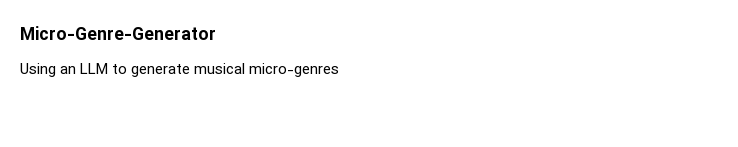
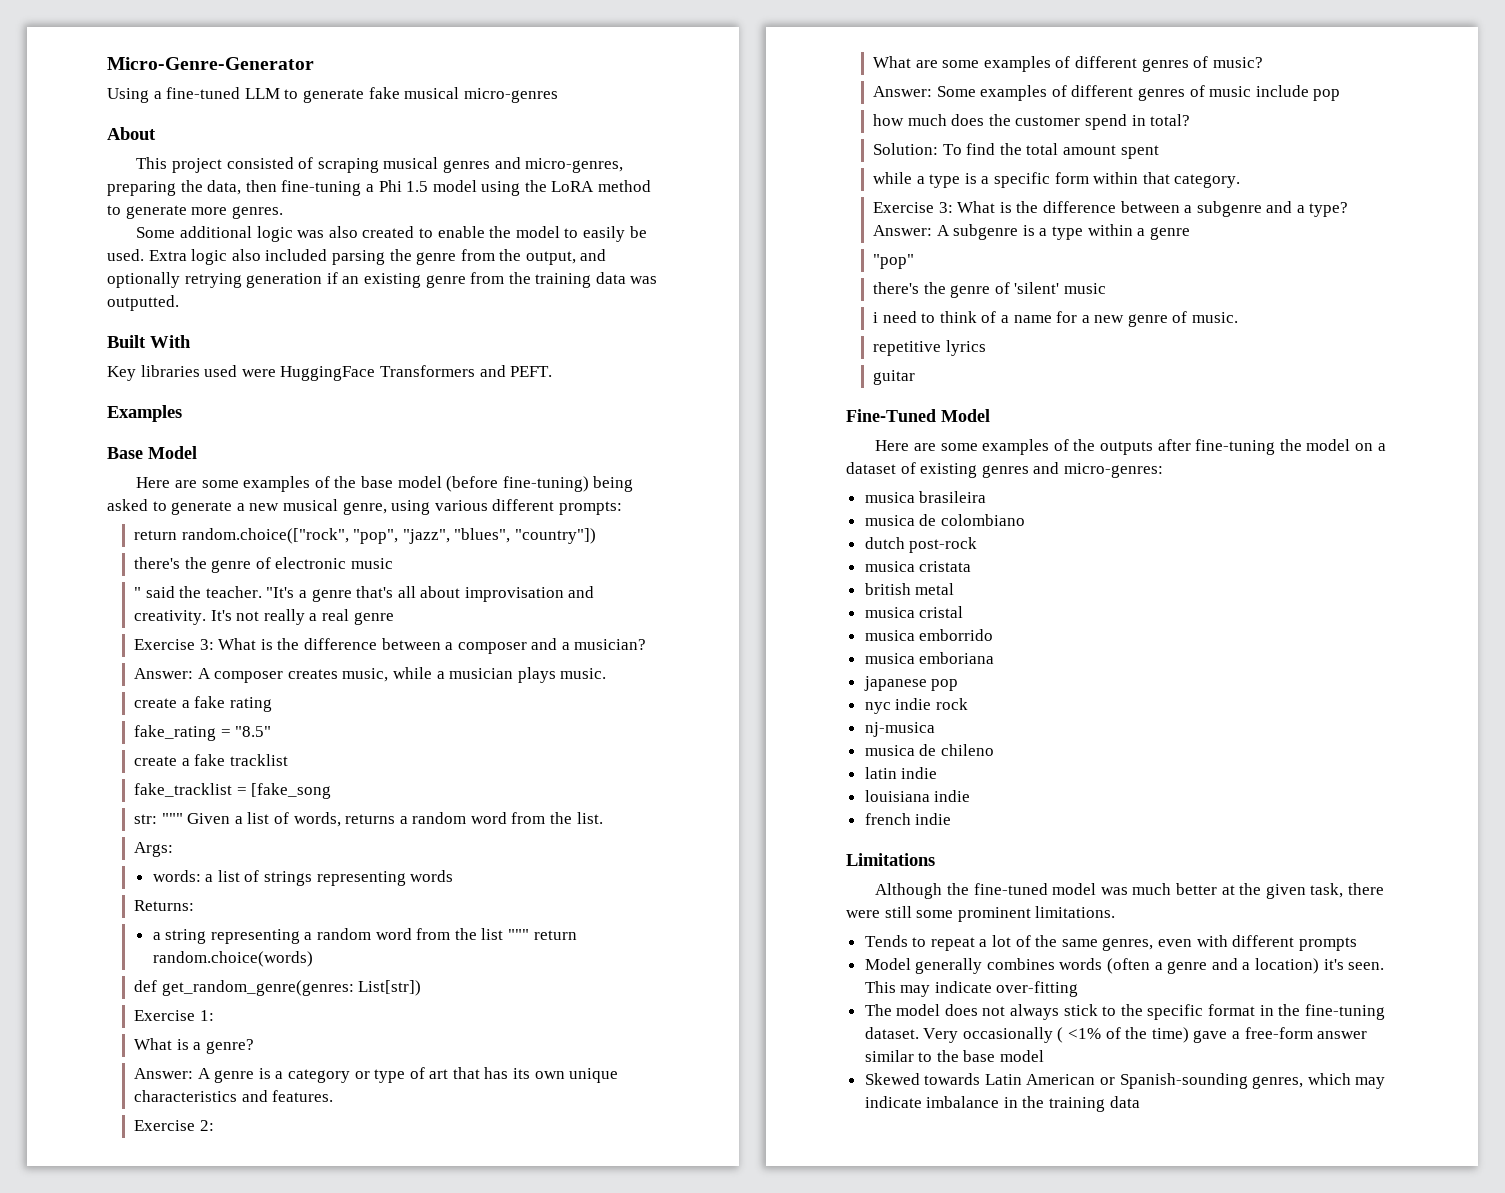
- Using an LLM to generate musical micro-genres
+ Using a fine-tuned LLM to generate fake musical micro-genres
+ About
+ This project consisted of scraping musical genres and micro-genres, preparing the data, then fine-tuning a Phi 1.5 model using the LoRA method to generate more genres.
+ Some additional logic was also created to enable the model to easily be used. Extra logic also included parsing the genre from the output, and optionally retrying generation if an existing genre from the training data was outputted.
+ Built With
+ Key libraries used were HuggingFace Transformers and PEFT.
+ Examples
+ Base Model
+ Here are some examples of the base model (before fine-tuning) being asked to generate a new musical genre, using various different prompts:
+ return random.choice(["rock", "pop", "jazz", "blues", "country"])
+ there's the genre of electronic music
+ " said the teacher. "It's a genre that's all about improvisation and creativity. It's not really a real genre
+ Exercise 3: What is the difference between a composer and a musician?
+ Answer: A composer creates music, while a musician plays music.
+ create a fake rating
+ fake_rating = "8.5"
+ create a fake tracklist
+ fake_tracklist = [fake_song
+ str: """ Given a list of words, returns a random word from the list.
+ Args:
+ words: a list of strings representing words
+ Returns:
+ a string representing a random word from the list """ return random.choice(words)
+ def get_random_genre(genres: List[str])
+ Exercise 1:
+ What is a genre?
+ Answer: A genre is a category or type of art that has its own unique characteristics and features.
+ Exercise 2:
+ What are some examples of different genres of music?
+ Answer: Some examples of different genres of music include pop
+ how much does the customer spend in total?
+ Solution: To find the total amount spent
+ while a type is a specific form within that category.
+ Exercise 3: What is the difference between a subgenre and a type? Answer: A subgenre is a type within a genre
+ "pop"
+ there's the genre of 'silent' music
+ i need to think of a name for a new genre of music.
+ repetitive lyrics
+ guitar
+ Fine-Tuned Model
+ Here are some examples of the outputs after fine-tuning the model on a dataset of existing genres and micro-genres:
+ musica brasileira
+ musica de colombiano
+ dutch post-rock
+ musica cristata
+ british metal
+ musica cristal
+ musica emborrido
+ musica emboriana
+ japanese pop
+ nyc indie rock
+ nj-musica
+ musica de chileno
+ latin indie
+ louisiana indie
+ french indie
+ Limitations
+ Although the fine-tuned model was much better at the given task, there were still some prominent limitations.
+ Tends to repeat a lot of the same genres, even with different prompts
+ Model generally combines words (often a genre and a location) it's seen. This may indicate over-fitting
+ The model does not always stick to the specific format in the fine-tuning dataset. Very occasionally ( <1% of the time) gave a free-form answer similar to the base model
+ Skewed towards Latin American or Spanish-sounding genres, which may indicate imbalance in the training data

